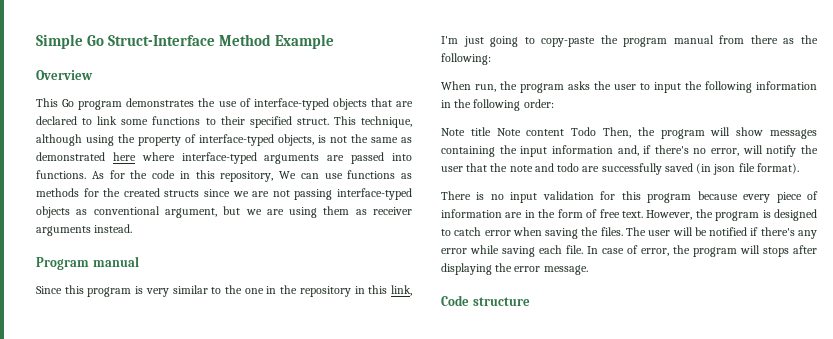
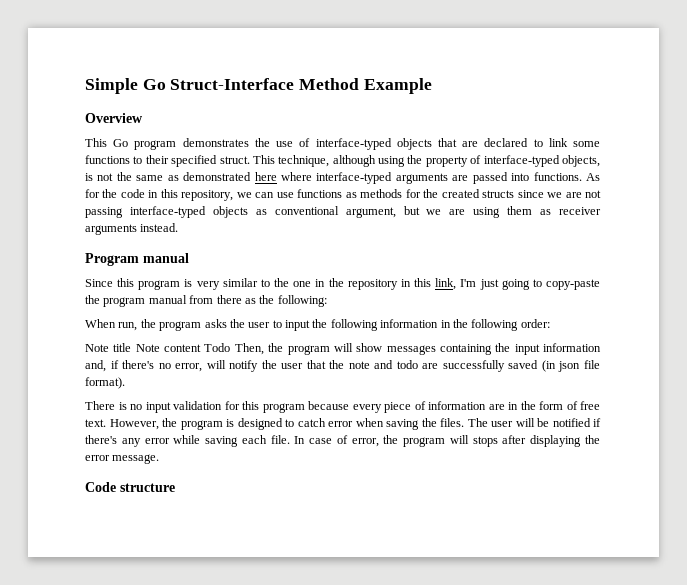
- As for the code in this repository, We can use functions as methods for the created structs since we are not passing interface-typed objects as conventional argument, but we are using them as receiver arguments instead.
+ As for the code in this repository, we can use functions as methods for the created structs since we are not passing interface-typed objects as conventional argument, but we are using them as receiver arguments instead.

